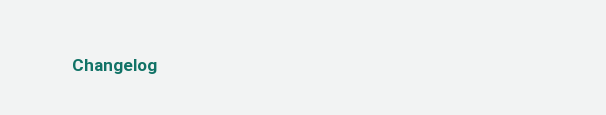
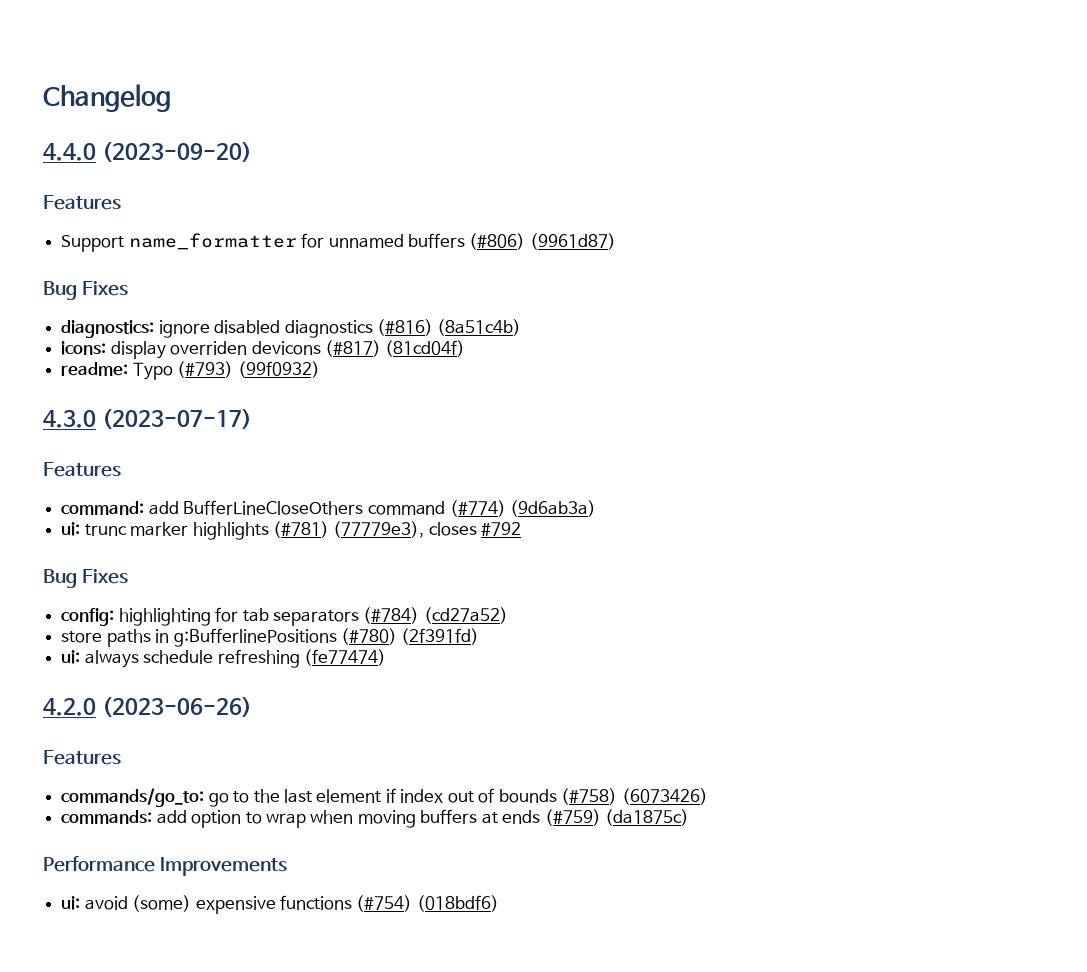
+ 4.4.0 (2023-09-20)
+ Features
+ Support name_formatter for unnamed buffers (#806) (9961d87)
+ Bug Fixes
+ diagnostics: ignore disabled diagnostics (#816) (8a51c4b)
+ icons: display overriden devicons (#817) (81cd04f)
+ readme: Typo (#793) (99f0932)
+ 4.3.0 (2023-07-17)
+ Features
+ command: add BufferLineCloseOthers command (#774) (9d6ab3a)
+ ui: trunc marker highlights (#781) (77779e3), closes #792
+ Bug Fixes
+ config: highlighting for tab separators (#784) (cd27a52)
+ store paths in g:BufferlinePositions (#780) (2f391fd)
+ ui: always schedule refreshing (fe77474)
+ 4.2.0 (2023-06-26)
+ Features
+ commands/go_to: go to the last element if index out of bounds (#758) (6073426)
+ commands: add option to wrap when moving buffers at ends (#759) (da1875c)
+ Performance Improvements
+ ui: avoid (some) expensive functions (#754) (018bdf6)

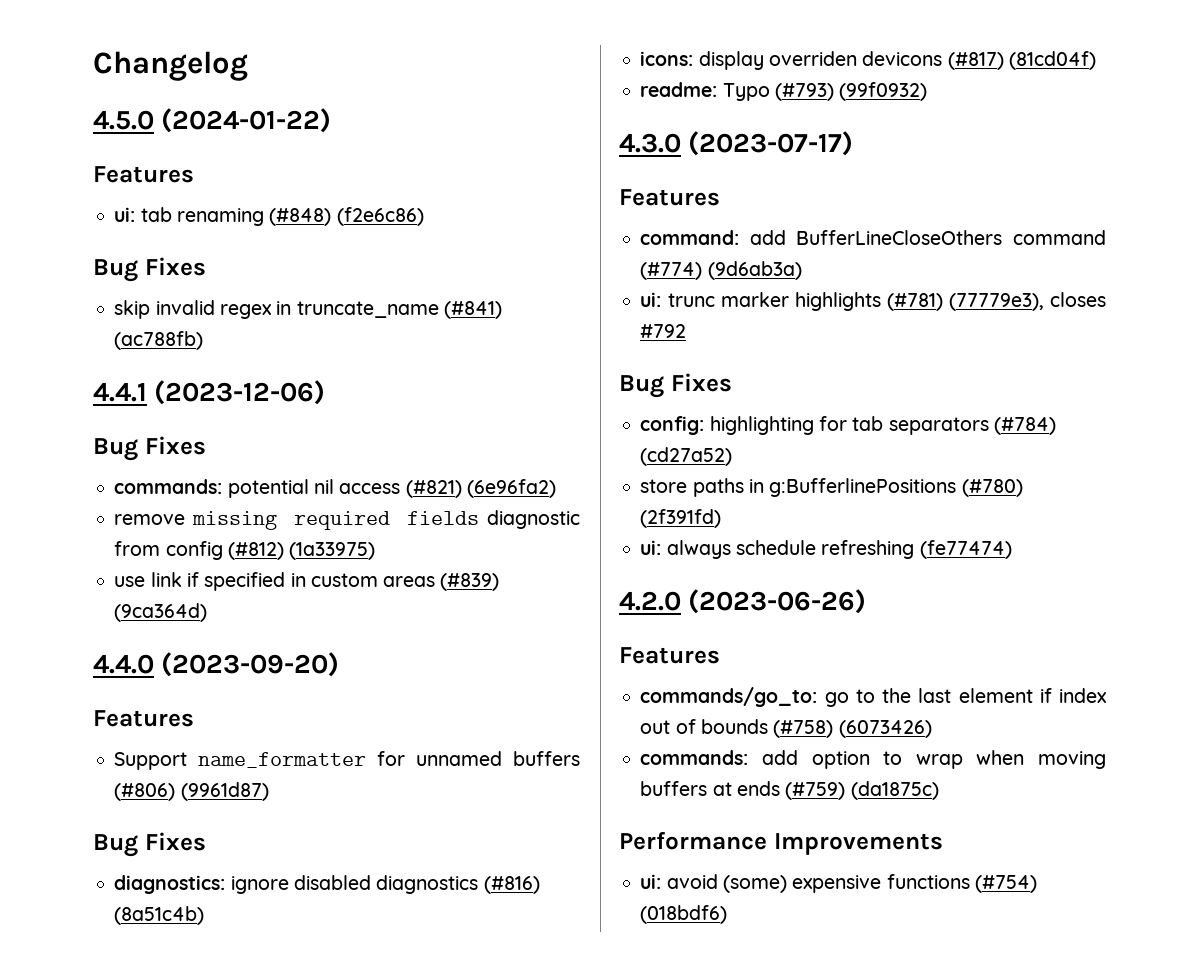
+ 4.5.0 (2024-01-22)
+ Features
+ ui: tab renaming (#848) (f2e6c86)
+ Bug Fixes
+ skip invalid regex in truncate_name (#841) (ac788fb)
+ 4.4.1 (2023-12-06)
+ Bug Fixes
+ commands: potential nil access (#821) (6e96fa2)
+ remove missing required fields diagnostic from config (#812) (1a33975)
+ use link if specified in custom areas (#839) (9ca364d)

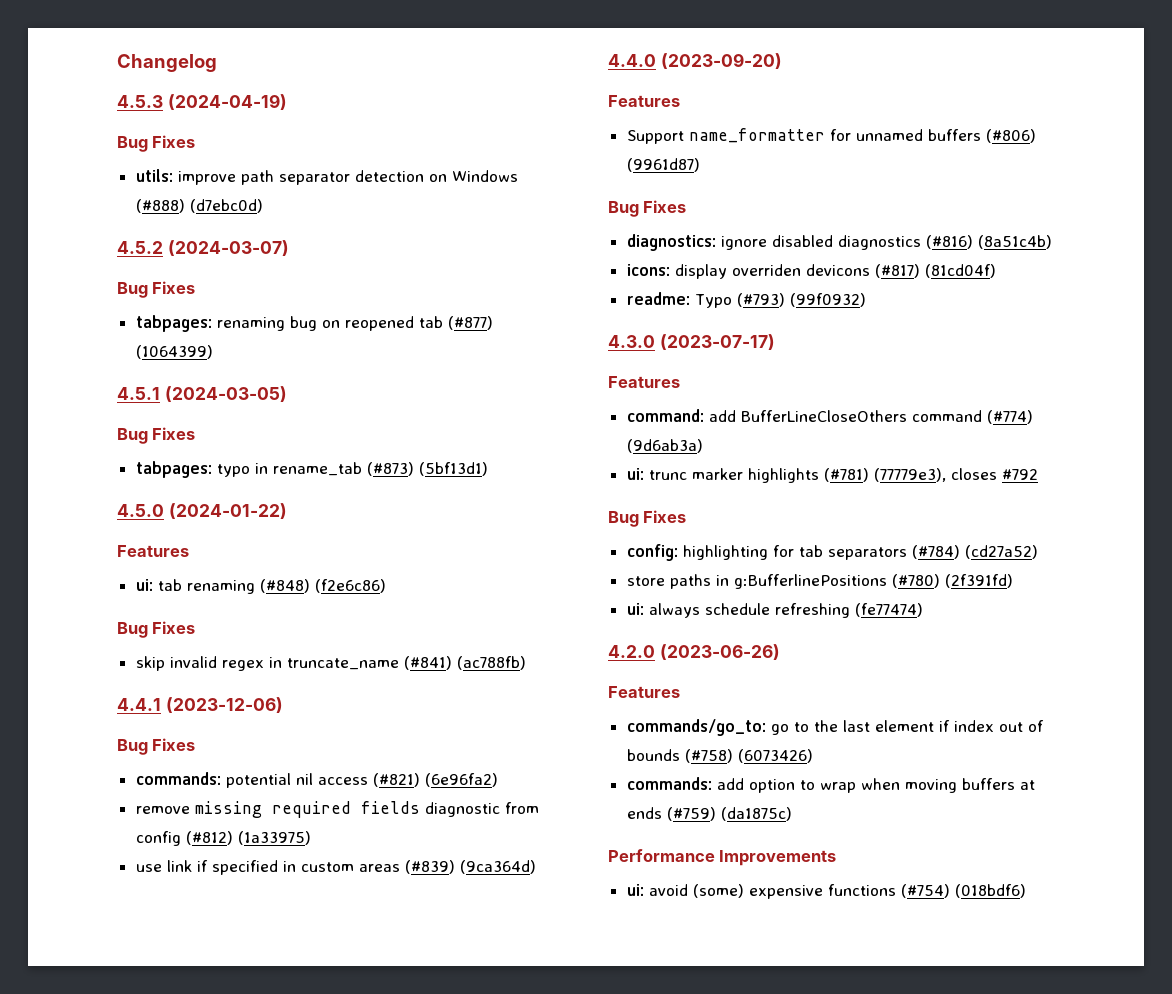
+ 4.5.3 (2024-04-19)
+ Bug Fixes
+ utils: improve path separator detection on Windows (#888) (d7ebc0d)
+ 4.5.2 (2024-03-07)
+ Bug Fixes
+ tabpages: renaming bug on reopened tab (#877) (1064399)
+ 4.5.1 (2024-03-05)
+ Bug Fixes
+ tabpages: typo in rename_tab (#873) (5bf13d1)

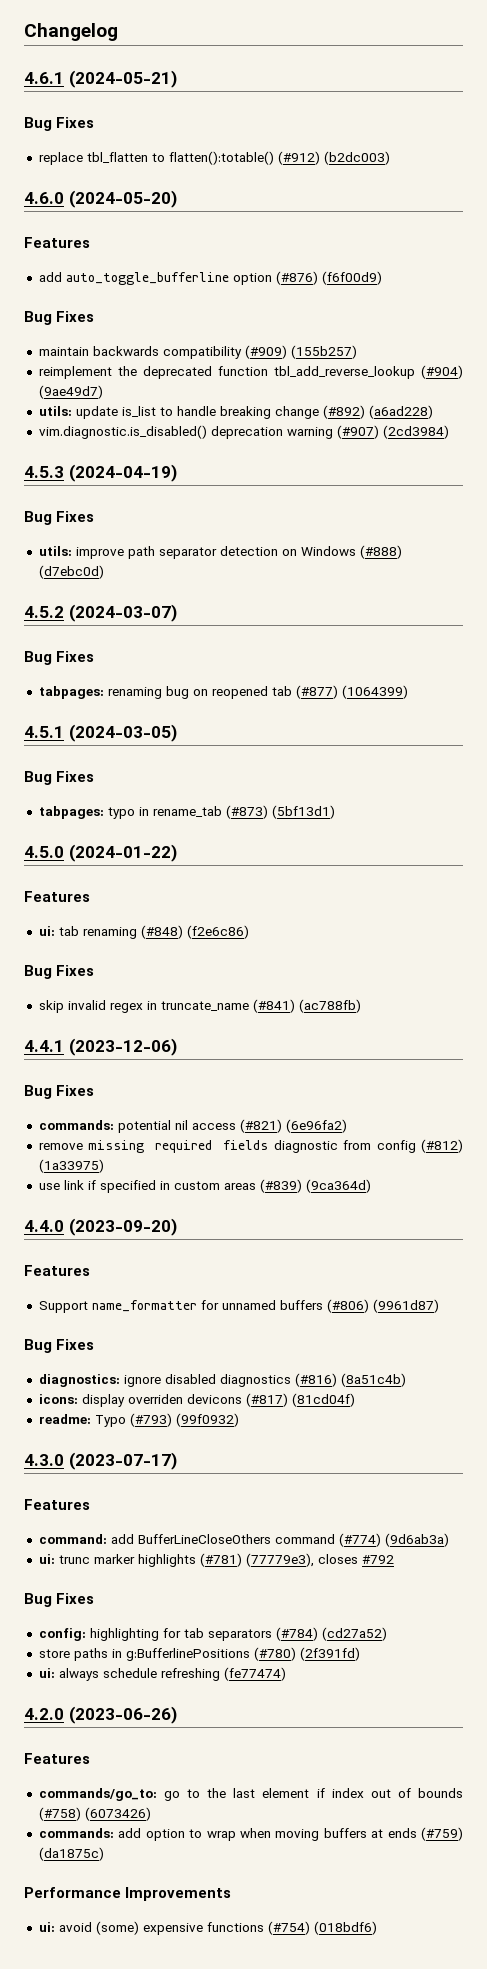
+ 4.6.1 (2024-05-21)
+ Bug Fixes
+ replace tbl_flatten to flatten():totable() (#912) (b2dc003)
+ 4.6.0 (2024-05-20)
+ Features
+ add auto_toggle_bufferline option (#876) (f6f00d9)
+ Bug Fixes
+ maintain backwards compatibility (#909) (155b257)
+ reimplement the deprecated function tbl_add_reverse_lookup (#904) (9ae49d7)
+ utils: update is_list to handle breaking change (#892) (a6ad228)
+ vim.diagnostic.is_disabled() deprecation warning (#907) (2cd3984)

